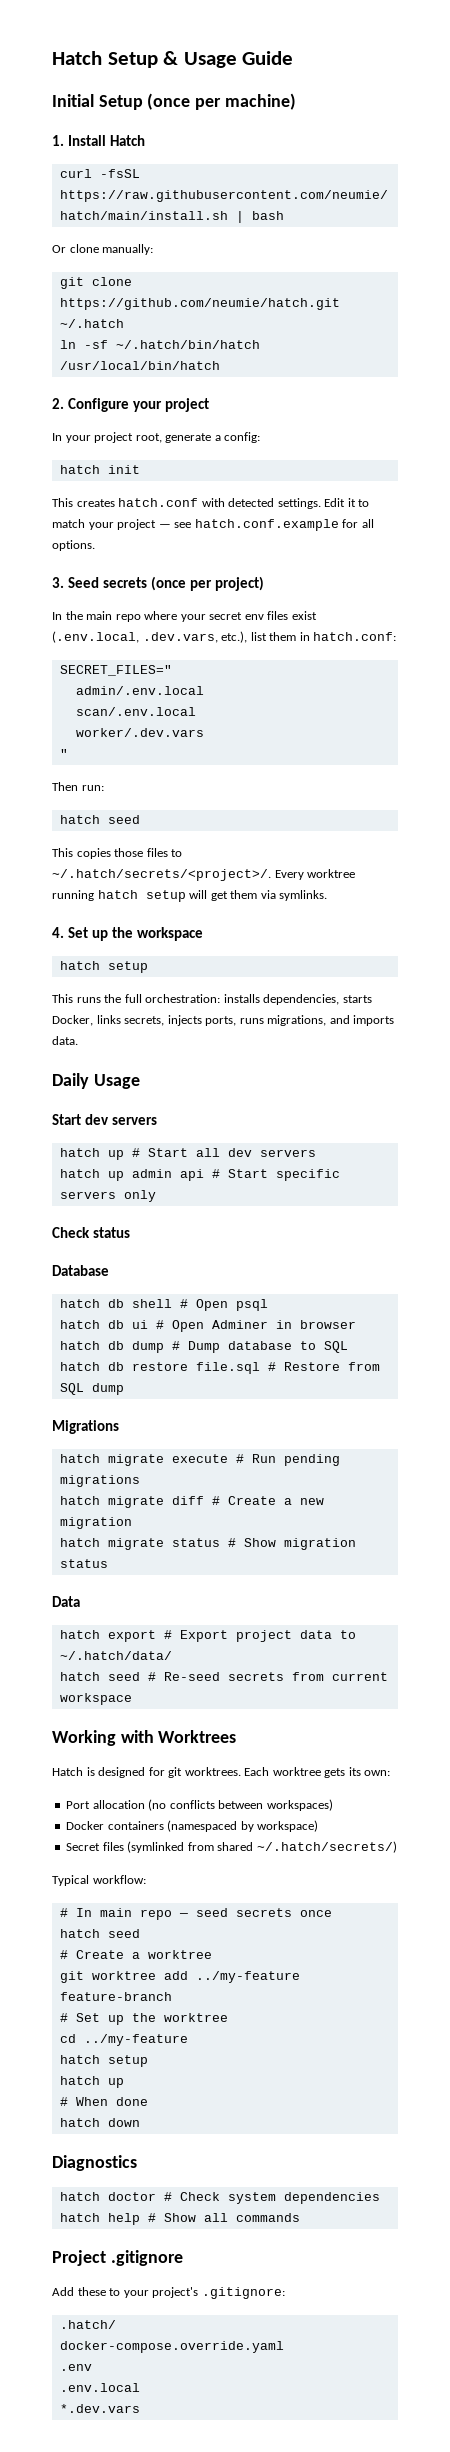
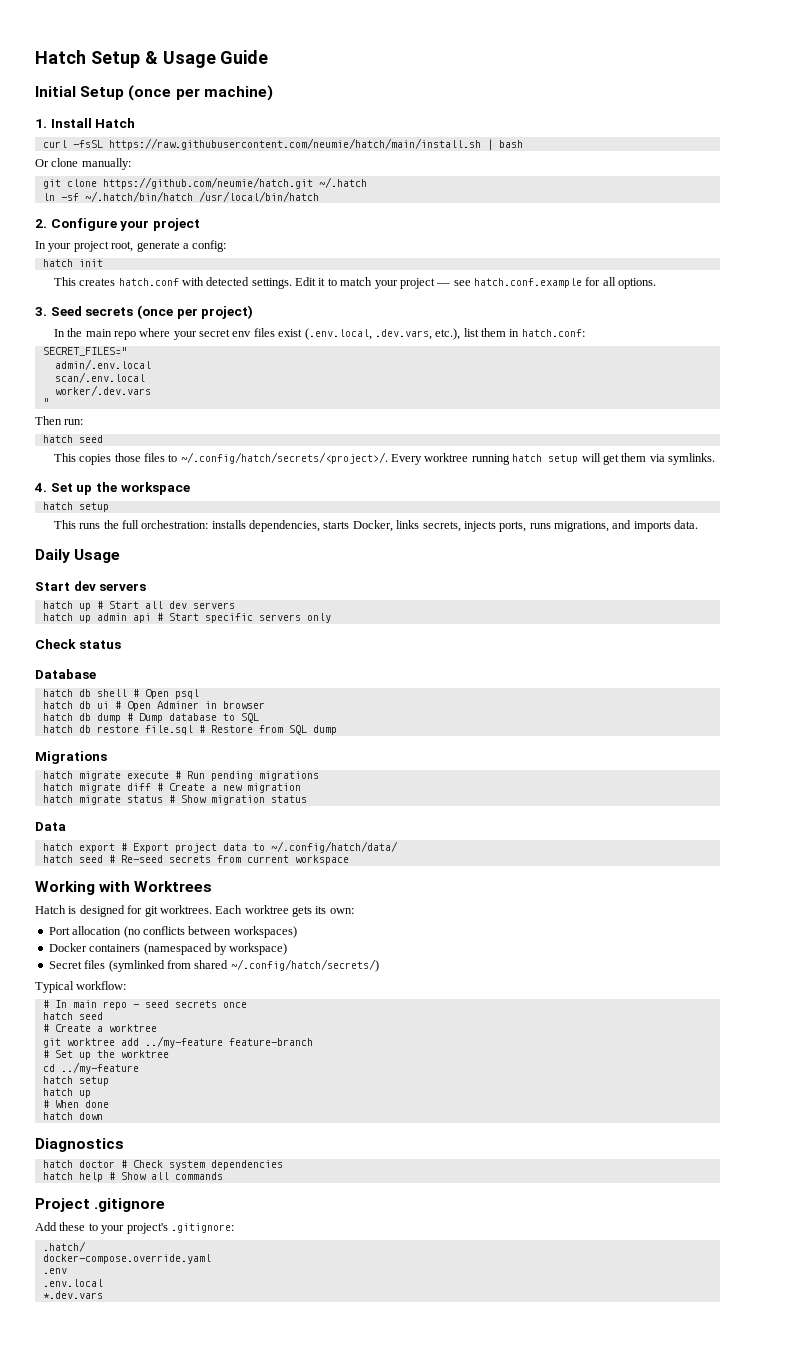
- This copies those files to ~/.hatch/secrets/<project>/. Every worktree running hatch setup will get them via symlinks.
+ This copies those files to ~/.config/hatch/secrets/<project>/. Every worktree running hatch setup will get them via symlinks.
- hatch export # Export project data to ~/.hatch/data/
+ hatch export # Export project data to ~/.config/hatch/data/
- Secret files (symlinked from shared ~/.hatch/secrets/)
+ Secret files (symlinked from shared ~/.config/hatch/secrets/)

